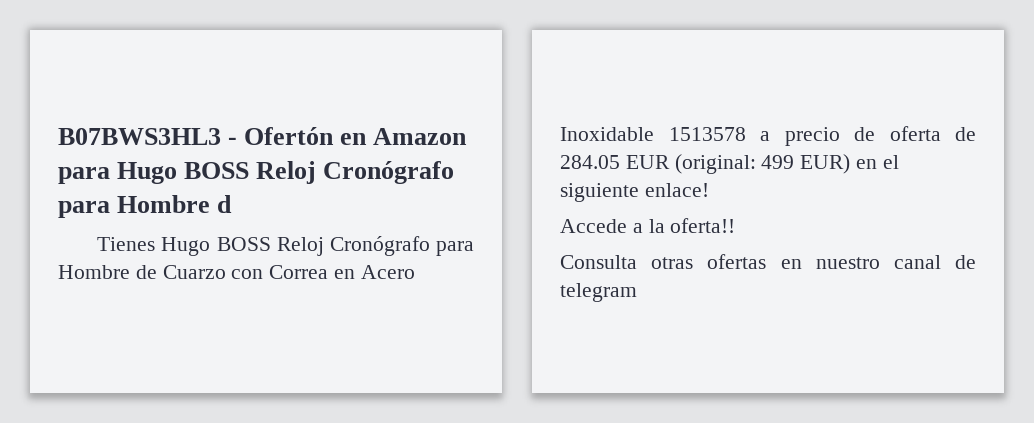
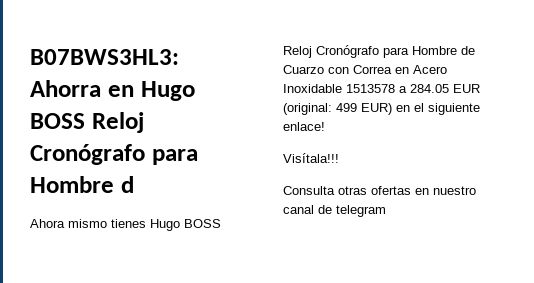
- B07BWS3HL3 - Ofertón en Amazon para Hugo BOSS Reloj Cronógrafo para Hombre d
+ B07BWS3HL3: Ahorra en Hugo BOSS Reloj Cronógrafo para Hombre d
- Tienes Hugo BOSS Reloj Cronógrafo para Hombre de Cuarzo con Correa en Acero Inoxidable 1513578 a precio de oferta de 284.05 EUR (original: 499 EUR) en el siguiente enlace!
+ Ahora mismo tienes Hugo BOSS Reloj Cronógrafo para Hombre de Cuarzo con Correa en Acero Inoxidable 1513578 a 284.05 EUR (original: 499 EUR) en el siguiente enlace!
- Accede a la oferta!!
+ Visítala!!!

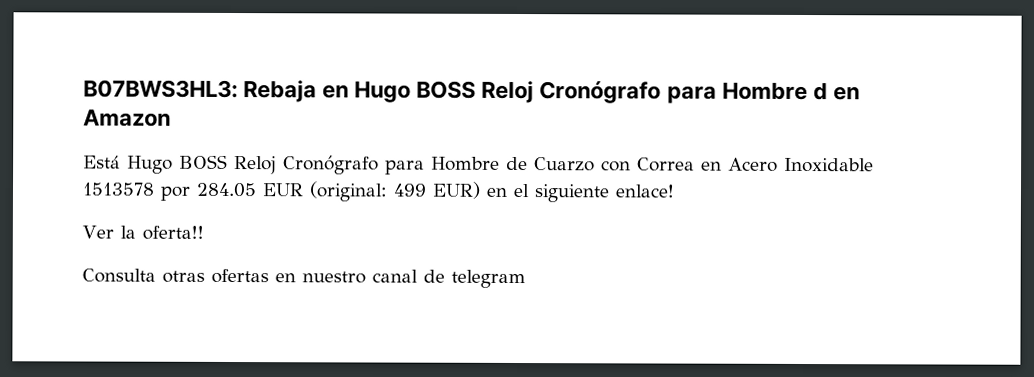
- B07BWS3HL3: Ahorra en Hugo BOSS Reloj Cronógrafo para Hombre d
- Ahora mismo tienes Hugo BOSS Reloj Cronógrafo para Hombre de Cuarzo con Correa en Acero Inoxidable 1513578 a 284.05 EUR (original: 499 EUR) en el siguiente enlace!
+ B07BWS3HL3: Rebaja en Hugo BOSS Reloj Cronógrafo para Hombre d en Amazon
+ Está Hugo BOSS Reloj Cronógrafo para Hombre de Cuarzo con Correa en Acero Inoxidable 1513578 por 284.05 EUR (original: 499 EUR) en el siguiente enlace!
- Visítala!!!
+ Ver la oferta!!

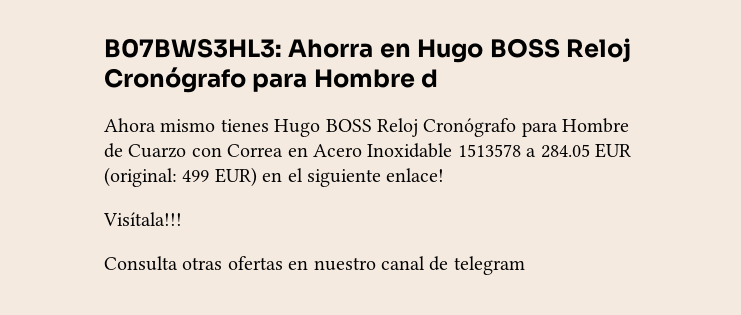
- B07BWS3HL3: Rebaja en Hugo BOSS Reloj Cronógrafo para Hombre d en Amazon
- Está Hugo BOSS Reloj Cronógrafo para Hombre de Cuarzo con Correa en Acero Inoxidable 1513578 por 284.05 EUR (original: 499 EUR) en el siguiente enlace!
+ B07BWS3HL3: Ahorra en Hugo BOSS Reloj Cronógrafo para Hombre d
+ Ahora mismo tienes Hugo BOSS Reloj Cronógrafo para Hombre de Cuarzo con Correa en Acero Inoxidable 1513578 a 284.05 EUR (original: 499 EUR) en el siguiente enlace!
- Ver la oferta!!
+ Visítala!!!

